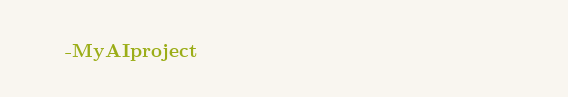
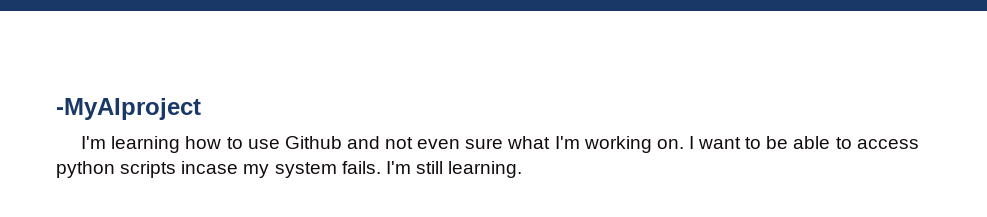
+ I'm learning how to use Github and not even sure what I'm working on. I want to be able to access python scripts incase my system fails. I'm still learning.

